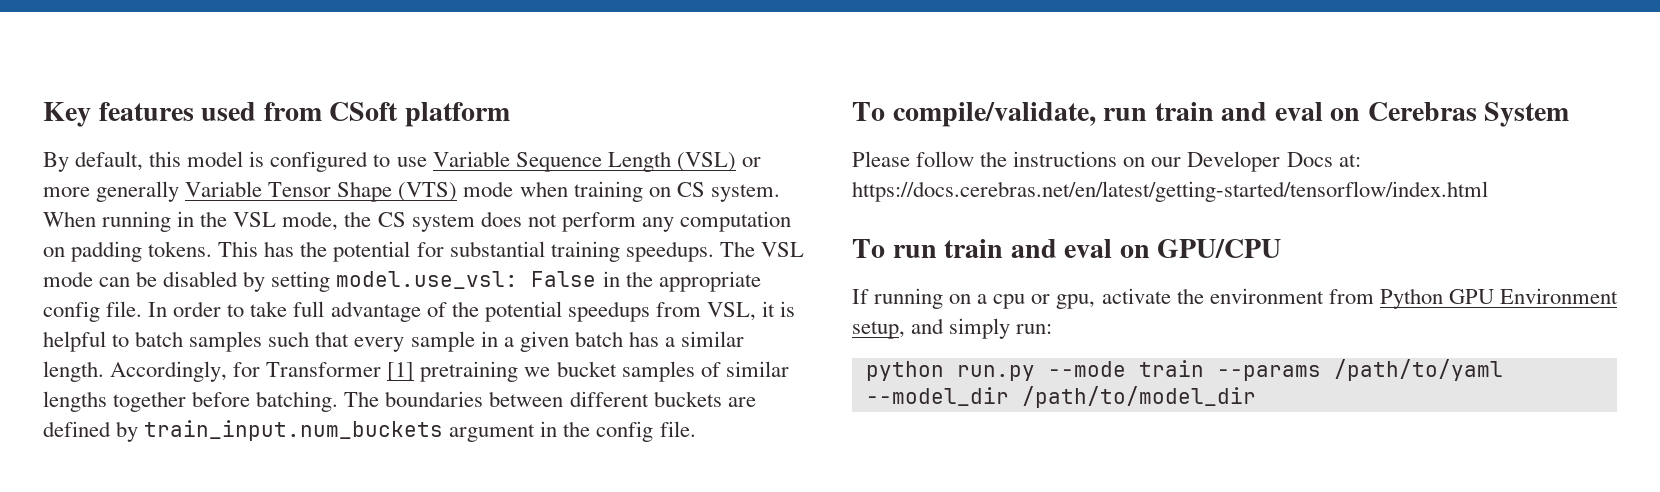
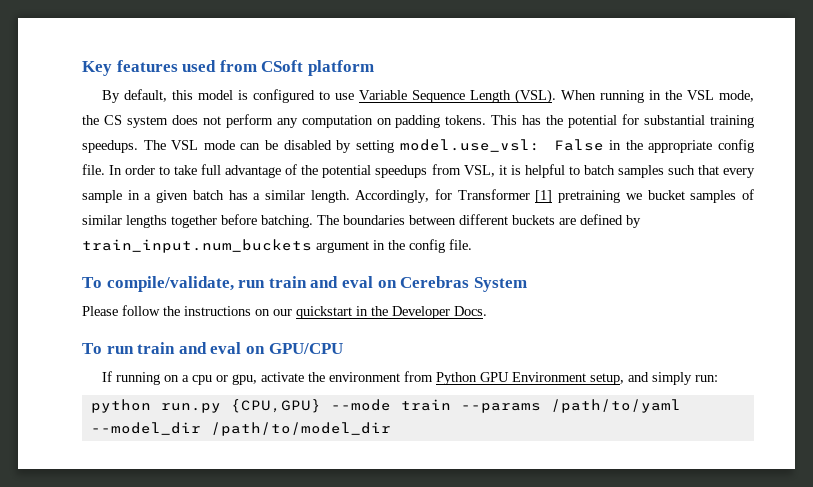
- By default, this model is configured to use Variable Sequence Length (VSL) or more generally Variable Tensor Shape (VTS) mode when training on CS system.
+ By default, this model is configured to use Variable Sequence Length (VSL).
- Please follow the instructions on our Developer Docs at: https://docs.cerebras.net/en/latest/getting-started/tensorflow/index.html
+ Please follow the instructions on our quickstart in the Developer Docs.
- python run.py --mode train --params /path/to/yaml --model_dir /path/to/model_dir
+ python run.py {CPU,GPU} --mode train --params /path/to/yaml --model_dir /path/to/model_dir

